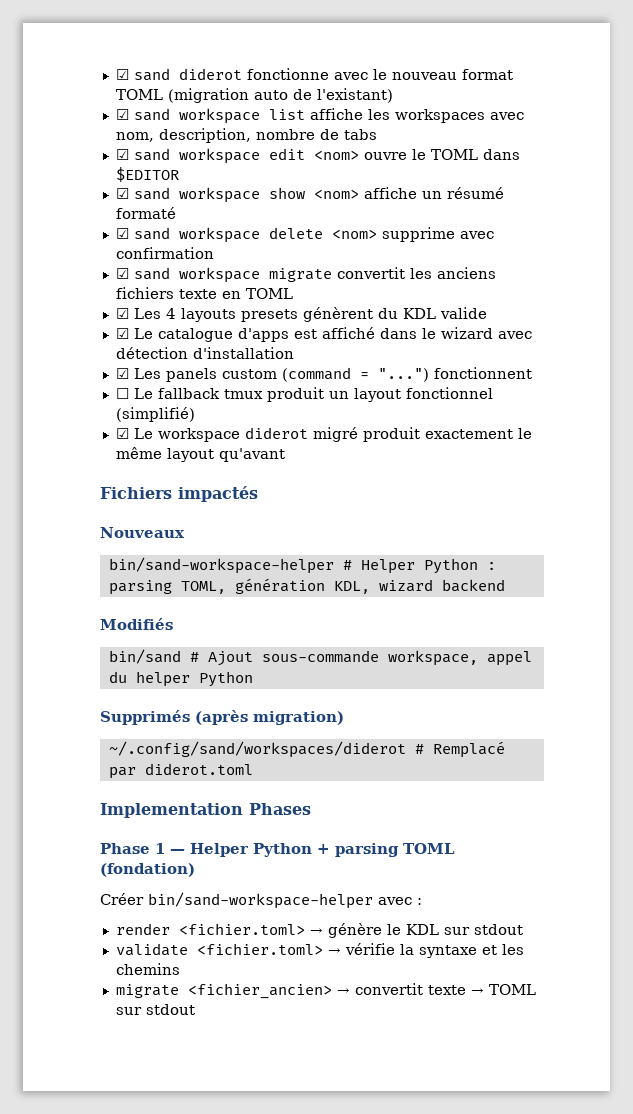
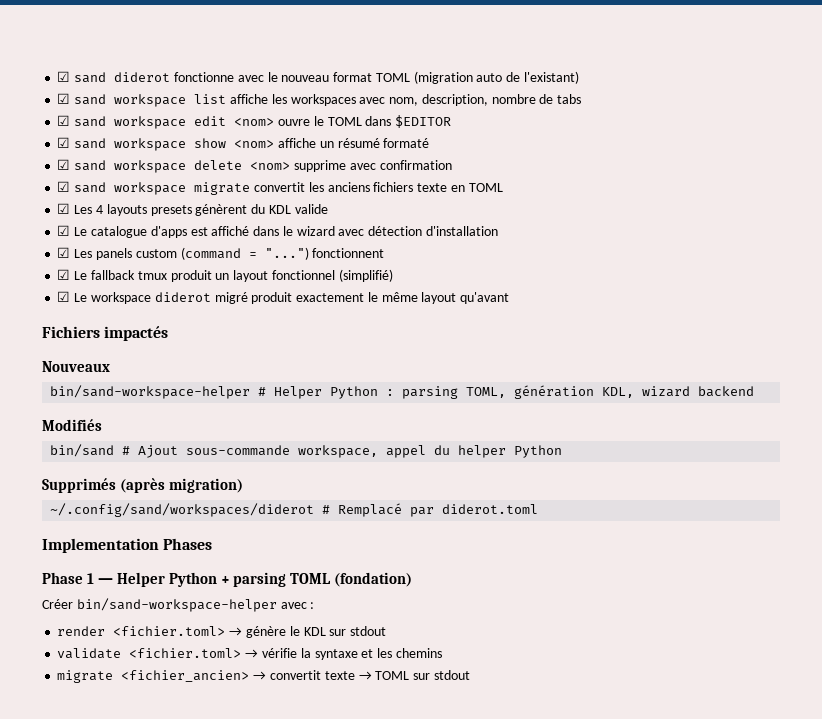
- ☐ Le fallback tmux produit un layout fonctionnel (simplifié)
+ ☑ Le fallback tmux produit un layout fonctionnel (simplifié)

